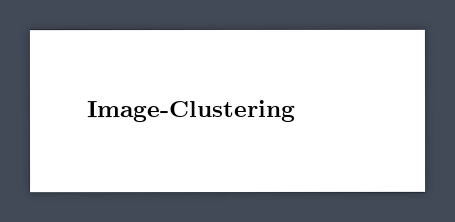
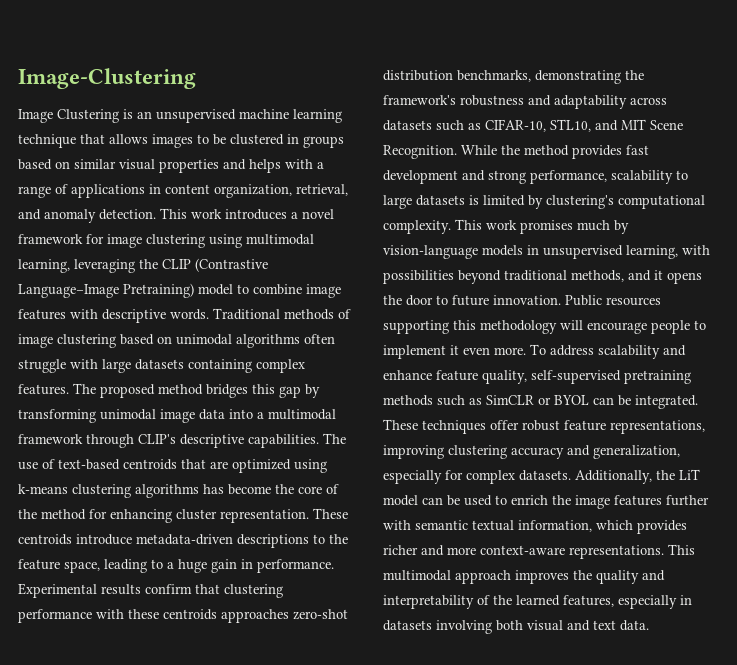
+ Image Clustering is an unsupervised machine learning technique that allows images to be clustered in groups based on similar visual properties and helps with a range of applications in content organization, retrieval, and anomaly detection. This work introduces a novel framework for image clustering using multimodal learning, leveraging the CLIP (Contrastive Language–Image Pretraining) model to combine image features with descriptive words. Traditional methods of image clustering based on unimodal algorithms often struggle with large datasets containing complex features. The proposed method bridges this gap by transforming unimodal image data into a multimodal framework through CLIP's descriptive capabilities. The use of text-based centroids that are optimized using k-means clustering algorithms has become the core of the method for enhancing cluster representation. These centroids introduce metadata-driven descriptions to the feature space, leading to a huge gain in performance. Experimental results confirm that clustering performance with these centroids approaches zero-shot distribution benchmarks, demonstrating the framework's robustness and adaptability across datasets such as CIFAR-10, STL10, and MIT Scene Recognition. While the method provides fast development and strong performance, scalability to large datasets is limited by clustering's computational complexity. This work promises much by vision-language models in unsupervised learning, with possibilities beyond traditional methods, and it opens the door to future innovation. Public resources supporting this methodology will encourage people to implement it even more. To address scalability and enhance feature quality, self-supervised pretraining methods such as SimCLR or BYOL can be integrated. These techniques offer robust feature representations, improving clustering accuracy and generalization, especially for complex datasets. Additionally, the LiT model can be used to enrich the image features further with semantic textual information, which provides richer and more context-aware representations. This multimodal approach improves the quality and interpretability of the learned features, especially in datasets involving both visual and text data.

